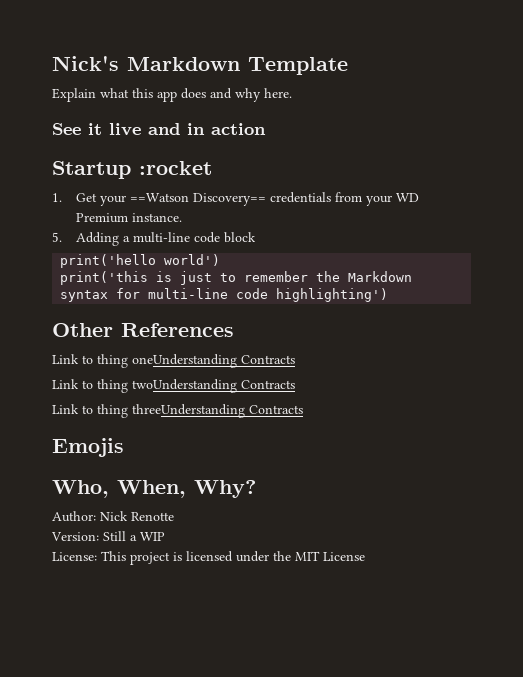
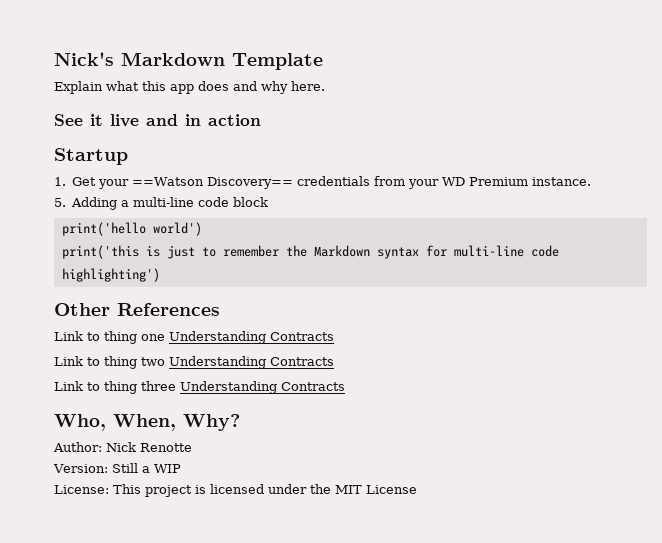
- Startup :rocket
+ Startup
- Link to thing oneUnderstanding Contracts
- Link to thing twoUnderstanding Contracts
- Link to thing threeUnderstanding Contracts
- Emojis
+ Link to thing one Understanding Contracts
+ Link to thing two Understanding Contracts
+ Link to thing three Understanding Contracts

